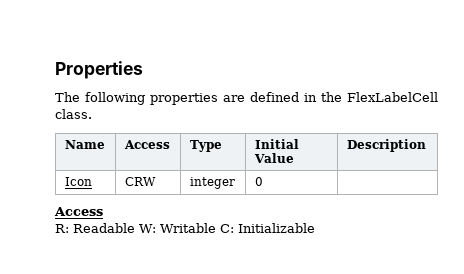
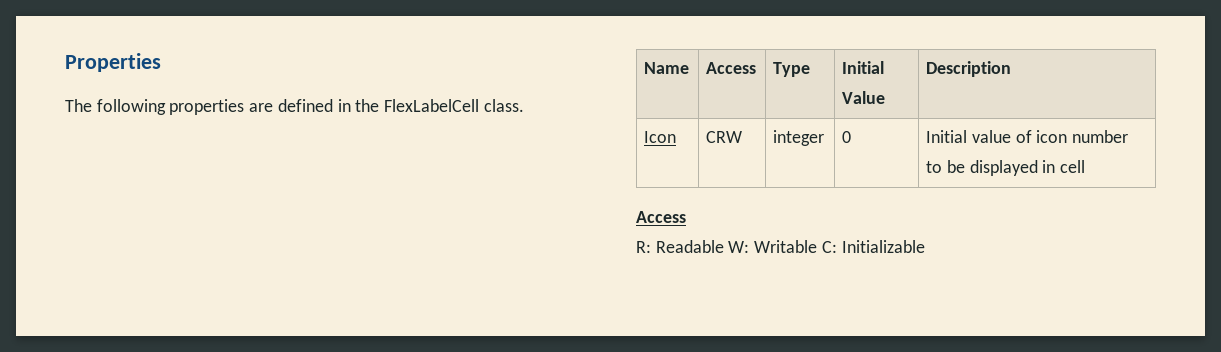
- Icon | CRW | integer | 0 |
+ Icon | CRW | integer | 0 | Initial value of icon number to be displayed in cell

